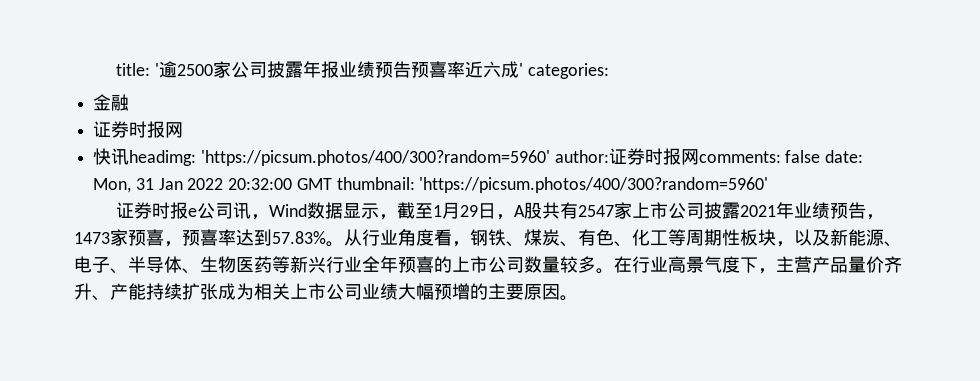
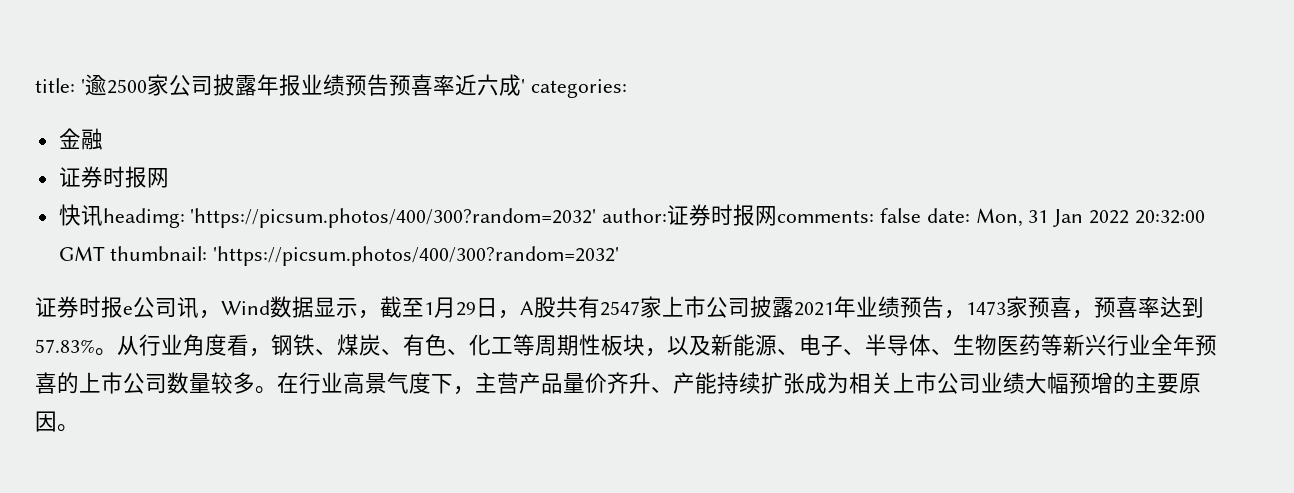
- 快讯headimg: 'https://picsum.photos/400/300?random=5960' author:证券时报网comments: false date: Mon, 31 Jan 2022 20:32:00 GMT thumbnail: 'https://picsum.photos/400/300?random=5960'
+ 快讯headimg: 'https://picsum.photos/400/300?random=2032' author:证券时报网comments: false date: Mon, 31 Jan 2022 20:32:00 GMT thumbnail: 'https://picsum.photos/400/300?random=2032'

